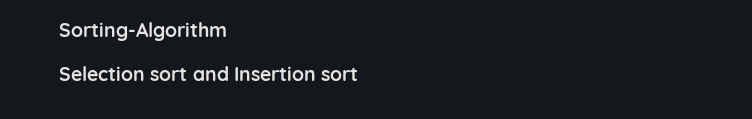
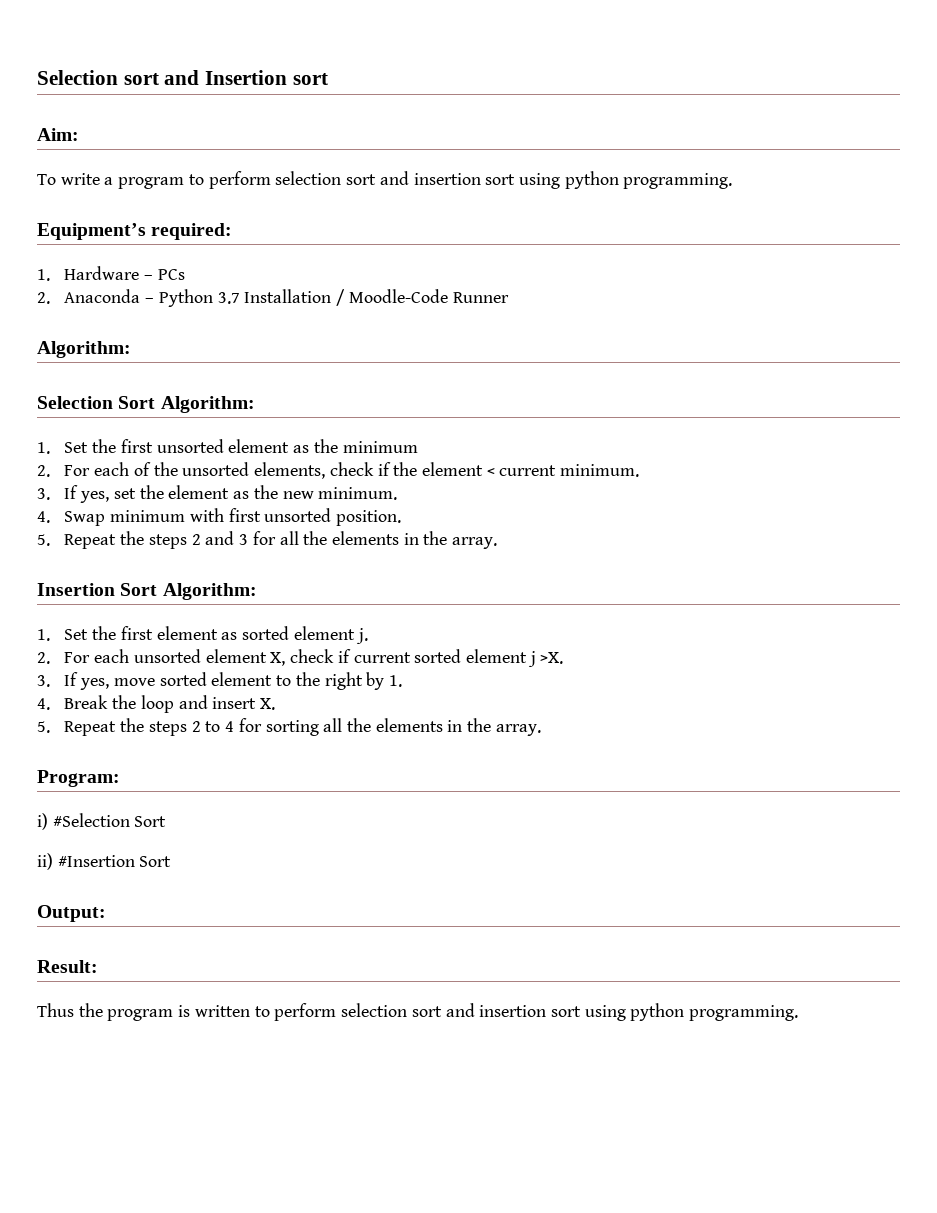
- Sorting-Algorithm
+ Aim:
+ To write a program to perform selection sort and insertion sort using python programming.
+ Equipment’s required:
+ 1. Hardware – PCs
+ 2. Anaconda – Python 3.7 Installation / Moodle-Code Runner
+ Algorithm:
+ Selection Sort Algorithm:
+ 1. Set the first unsorted element as the minimum
+ 2. For each of the unsorted elements, check if the element < current minimum.
+ 3. If yes, set the element as the new minimum.
+ 4. Swap minimum with first unsorted position.
+ 5. Repeat the steps 2 and 3 for all the elements in the array.
+ Insertion Sort Algorithm:
+ 1. Set the first element as sorted element j.
+ 2. For each unsorted element X, check if current sorted element j >X.
+ 3. If yes, move sorted element to the right by 1.
+ 4. Break the loop and insert X.
+ 5. Repeat the steps 2 to 4 for sorting all the elements in the array.
+ Program:
+ i) #Selection Sort
+ ii) #Insertion Sort
+ Output:
+ Result:
+ Thus the program is written to perform selection sort and insertion sort using python programming.

